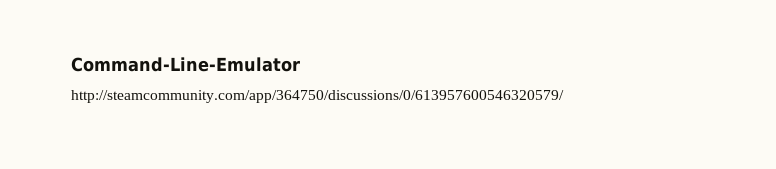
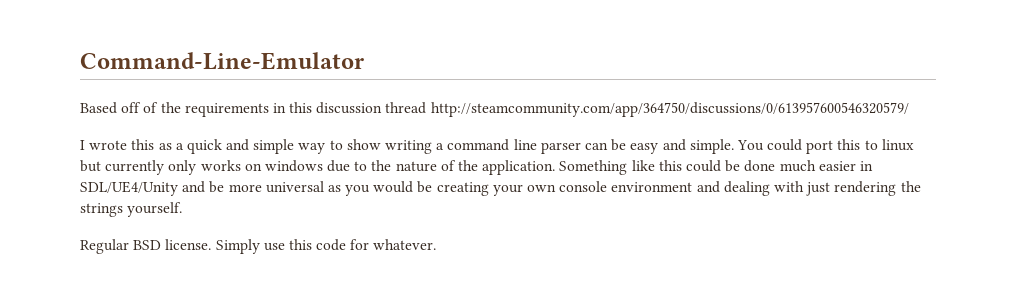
- http://steamcommunity.com/app/364750/discussions/0/613957600546320579/
+ Based off of the requirements in this discussion thread http://steamcommunity.com/app/364750/discussions/0/613957600546320579/
+ I wrote this as a quick and simple way to show writing a command line parser can be easy and simple. You could port this to linux but currently only works on windows due to the nature of the application. Something like this could be done much easier in SDL/UE4/Unity and be more universal as you would be creating your own console environment and dealing with just rendering the strings yourself.
+ Regular BSD license. Simply use this code for whatever.

